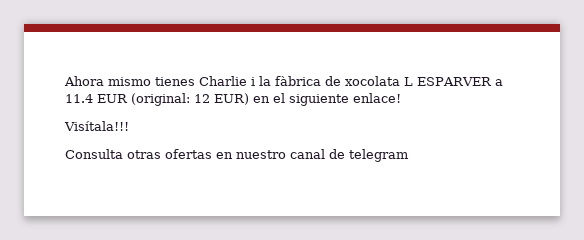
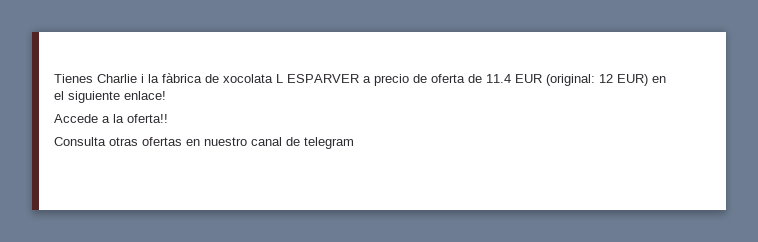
- Ahora mismo tienes Charlie i la fàbrica de xocolata L ESPARVER a 11.4 EUR (original: 12 EUR) en el siguiente enlace!
+ Tienes Charlie i la fàbrica de xocolata L ESPARVER a precio de oferta de 11.4 EUR (original: 12 EUR) en el siguiente enlace!
- Visítala!!!
+ Accede a la oferta!!

